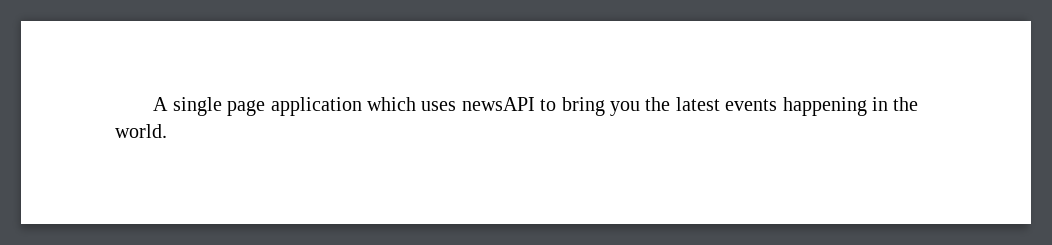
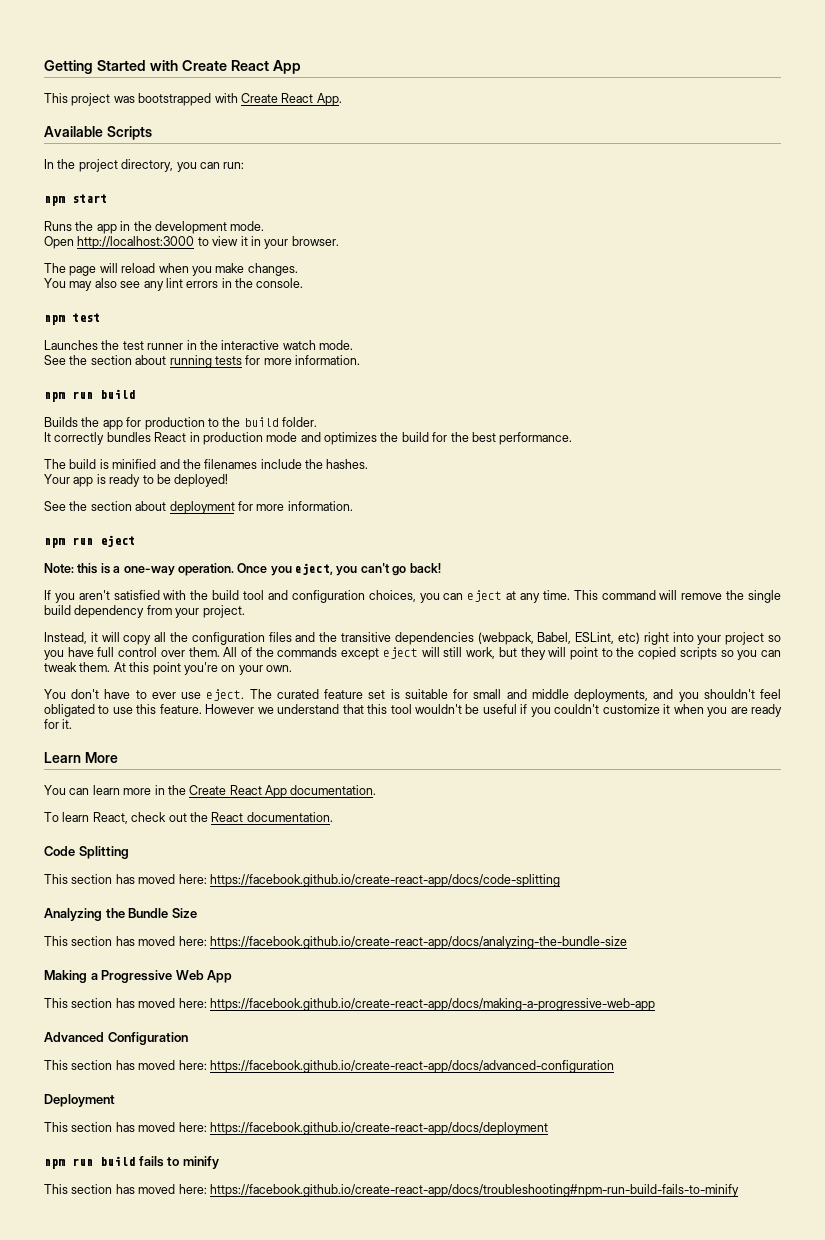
- A single page application which uses newsAPI to bring you the latest events happening in the world.
+ Getting Started with Create React App
+ This project was bootstrapped with Create React App.
+ Available Scripts
+ In the project directory, you can run:
+ npm start
+ Runs the app in the development mode.
+ Open http://localhost:3000 to view it in your browser.
+ The page will reload when you make changes.
+ You may also see any lint errors in the console.
+ npm test
+ Launches the test runner in the interactive watch mode.
+ See the section about running tests for more information.
+ npm run build
+ Builds the app for production to the build folder.
+ It correctly bundles React in production mode and optimizes the build for the best performance.
+ The build is minified and the filenames include the hashes.
+ Your app is ready to be deployed!
+ See the section about deployment for more information.
+ npm run eject
+ Note: this is a one-way operation. Once you eject, you can't go back!
+ If you aren't satisfied with the build tool and configuration choices, you can eject at any time. This command will remove the single build dependency from your project.
+ Instead, it will copy all the configuration files and the transitive dependencies (webpack, Babel, ESLint, etc) right into your project so you have full control over them. All of the commands except eject will still work, but they will point to the copied scripts so you can tweak them. At this point you're on your own.
+ You don't have to ever use eject. The curated feature set is suitable for small and middle deployments, and you shouldn't feel obligated to use this feature. However we understand that this tool wouldn't be useful if you couldn't customize it when you are ready for it.
+ Learn More
+ You can learn more in the Create React App documentation.
+ To learn React, check out the React documentation.
+ Code Splitting
+ This section has moved here: https://facebook.github.io/create-react-app/docs/code-splitting
+ Analyzing the Bundle Size
+ This section has moved here: https://facebook.github.io/create-react-app/docs/analyzing-the-bundle-size
+ Making a Progressive Web App
+ This section has moved here: https://facebook.github.io/create-react-app/docs/making-a-progressive-web-app
+ Advanced Configuration
+ This section has moved here: https://facebook.github.io/create-react-app/docs/advanced-configuration
+ Deployment
+ This section has moved here: https://facebook.github.io/create-react-app/docs/deployment
+ npm run build fails to minify
+ This section has moved here: https://facebook.github.io/create-react-app/docs/troubleshooting#npm-run-build-fails-to-minify

